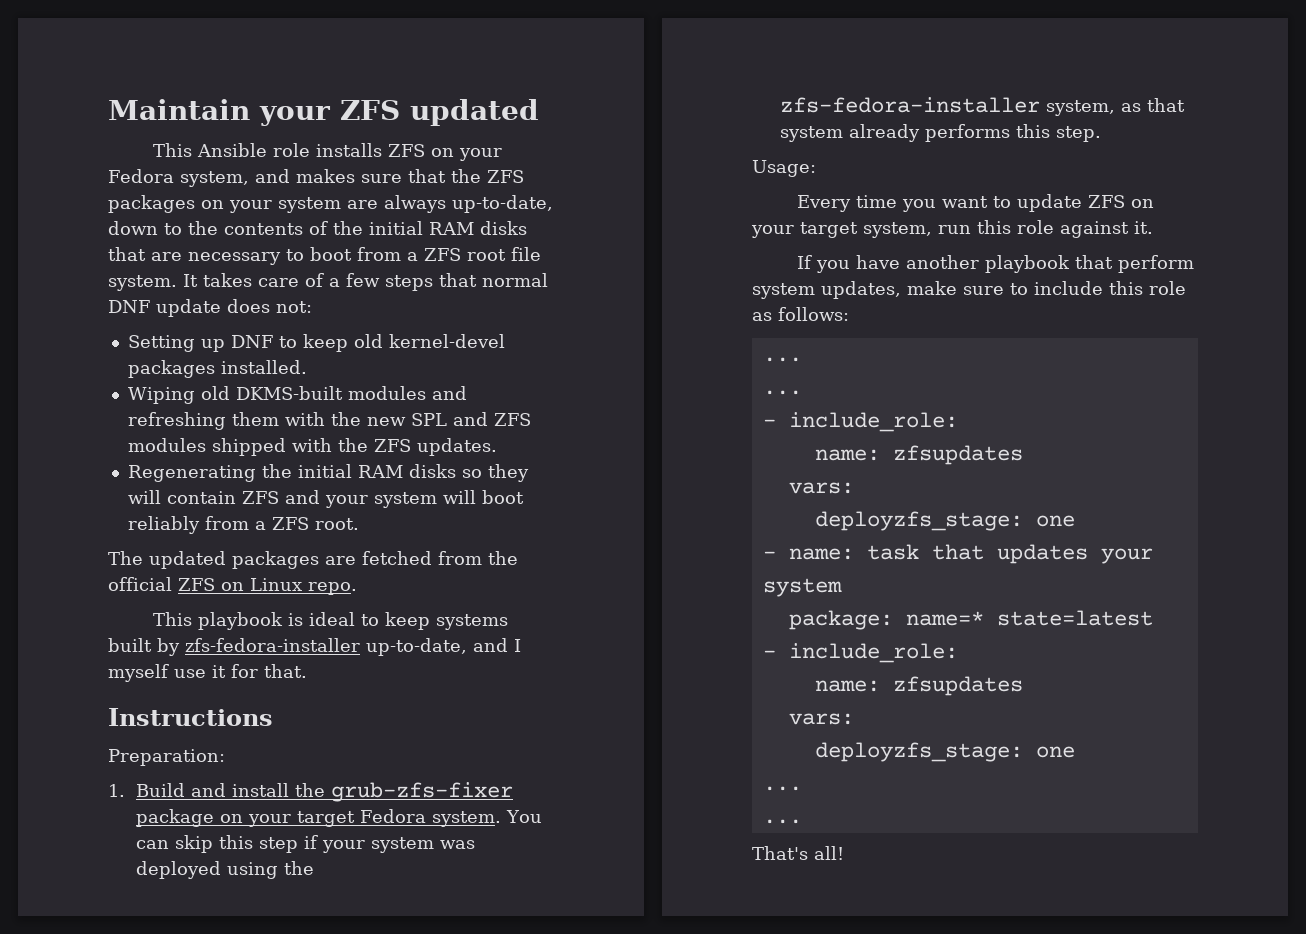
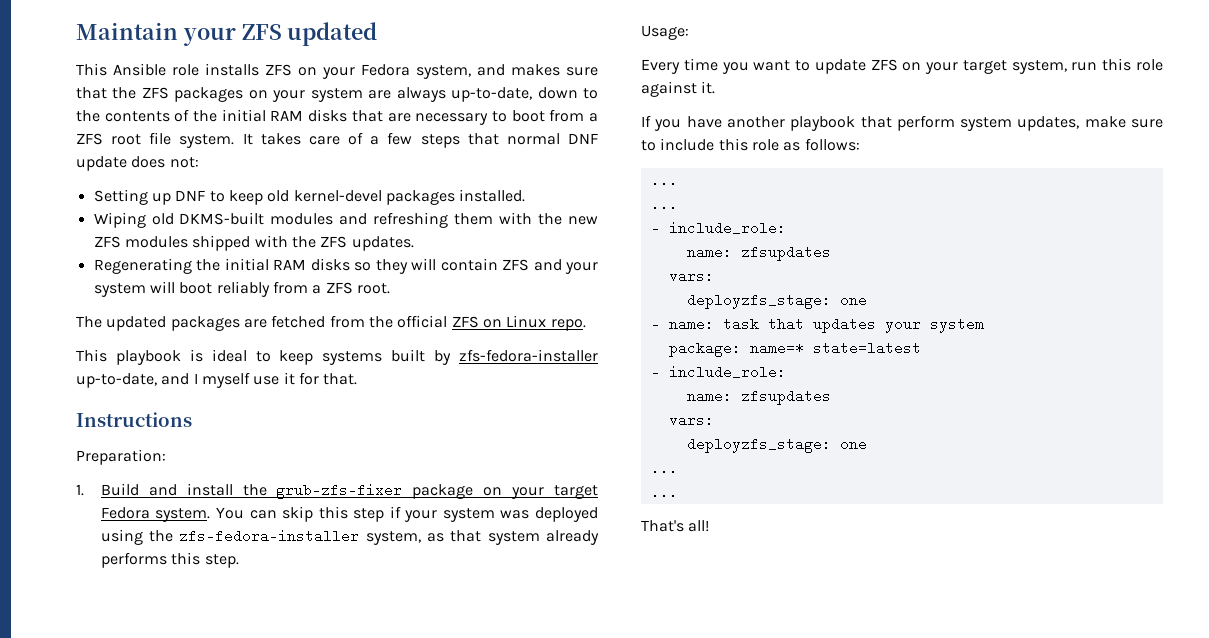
- Wiping old DKMS-built modules and refreshing them with the new SPL and ZFS modules shipped with the ZFS updates.
+ Wiping old DKMS-built modules and refreshing them with the new ZFS modules shipped with the ZFS updates.

